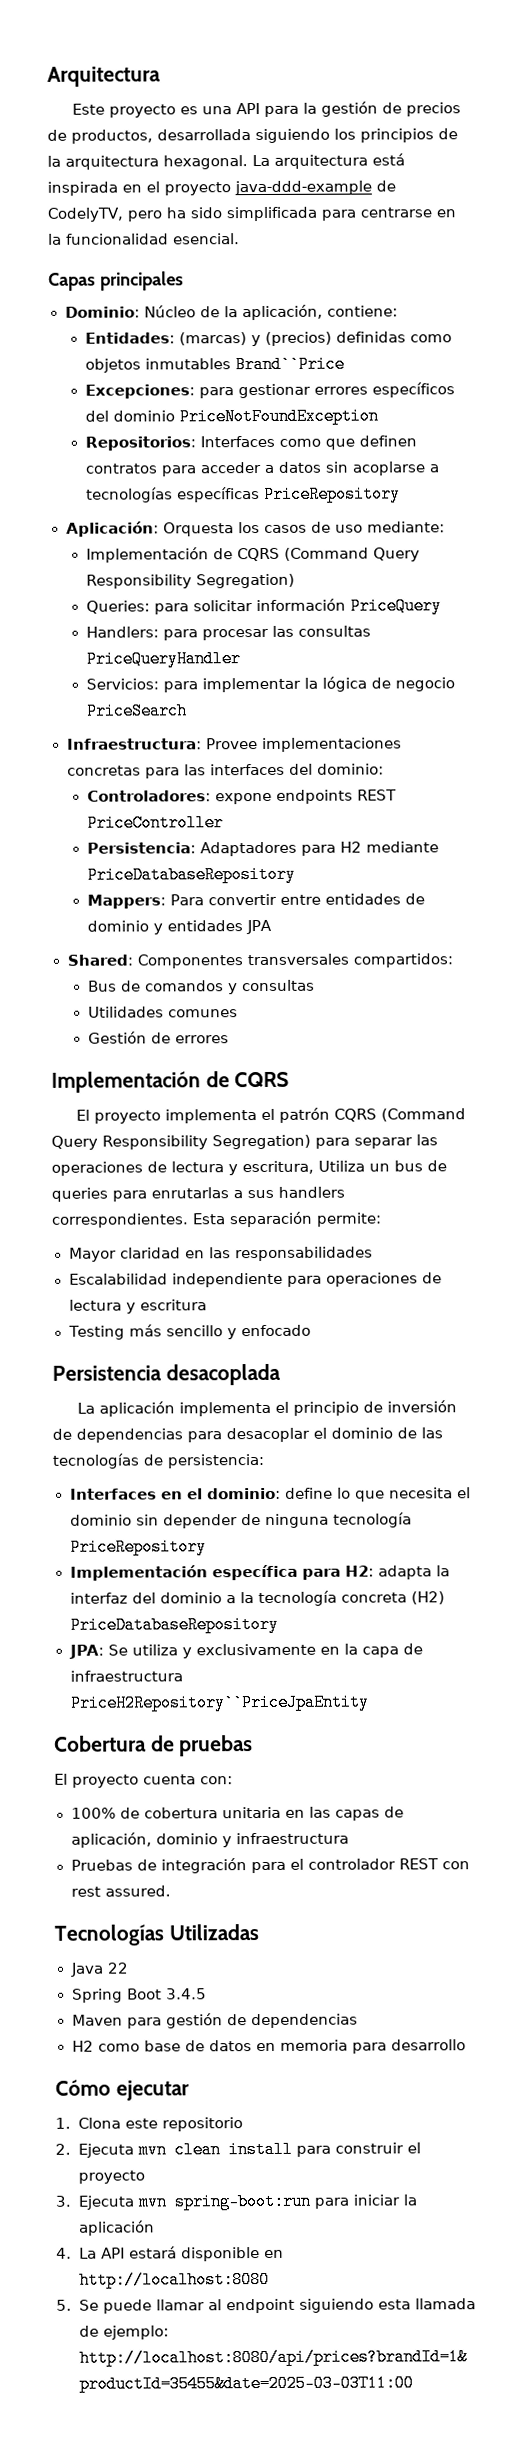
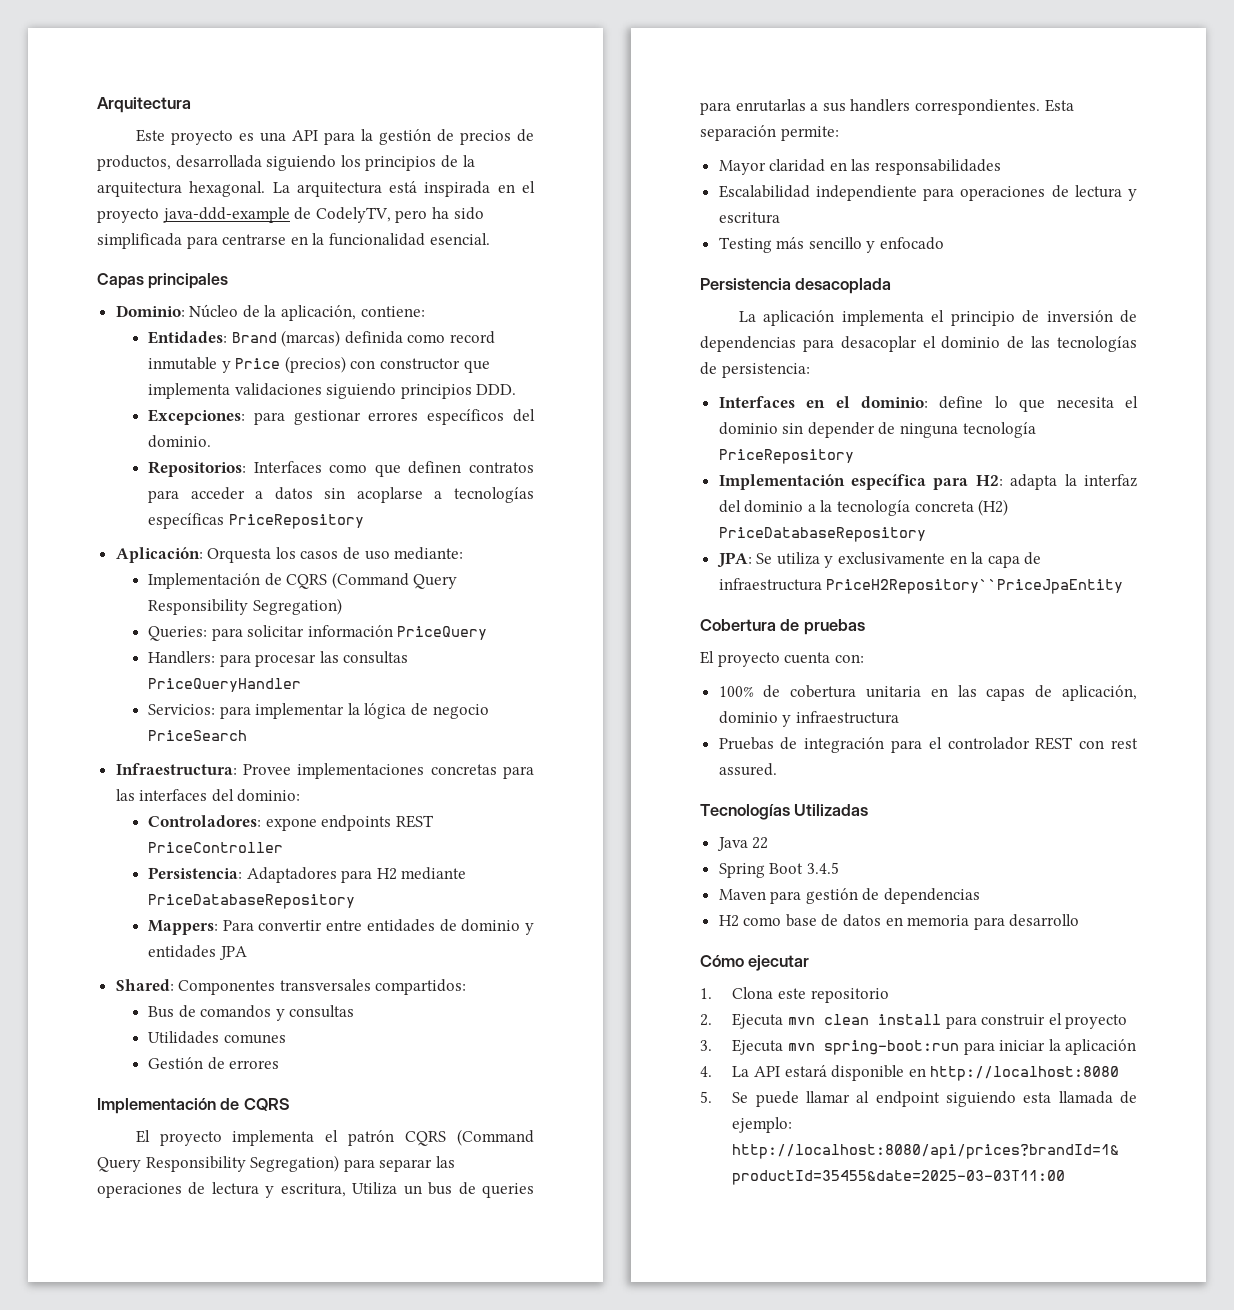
- Entidades: (marcas) y (precios) definidas como objetos inmutables Brand``Price
+ Entidades: Brand (marcas) definida como record inmutable y Price (precios) con constructor que implementa validaciones siguiendo principios DDD.
- Excepciones: para gestionar errores específicos del dominio PriceNotFoundException
+ Excepciones: para gestionar errores específicos del dominio.

